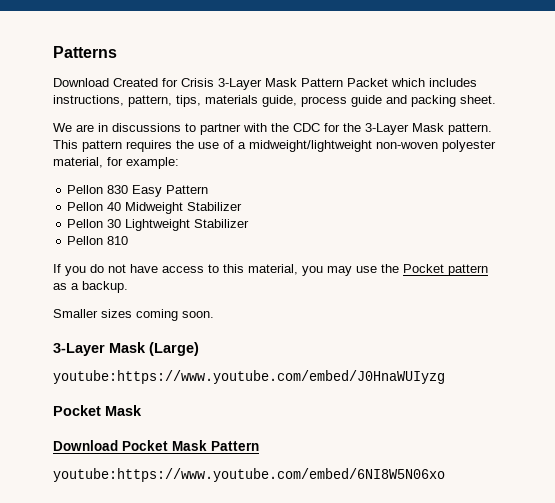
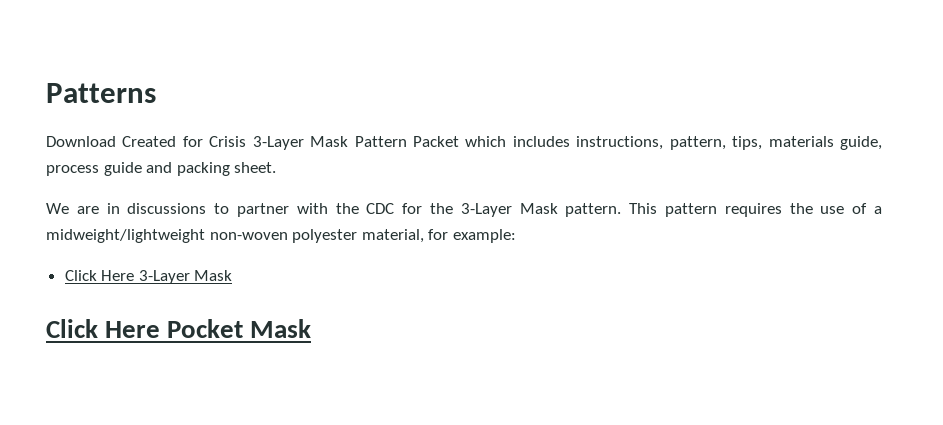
- Pellon 830 Easy Pattern
- Pellon 40 Midweight Stabilizer
- Pellon 30 Lightweight Stabilizer
- Pellon 810
- If you do not have access to this material, you may use the Pocket pattern as a backup.
- Smaller sizes coming soon.
- 3-Layer Mask (Large)
- youtube:https://www.youtube.com/embed/J0HnaWUIyzg
- Pocket Mask
- Download Pocket Mask Pattern
- youtube:https://www.youtube.com/embed/6NI8W5N06xo
+ Click Here 3-Layer Mask
+ Click Here Pocket Mask

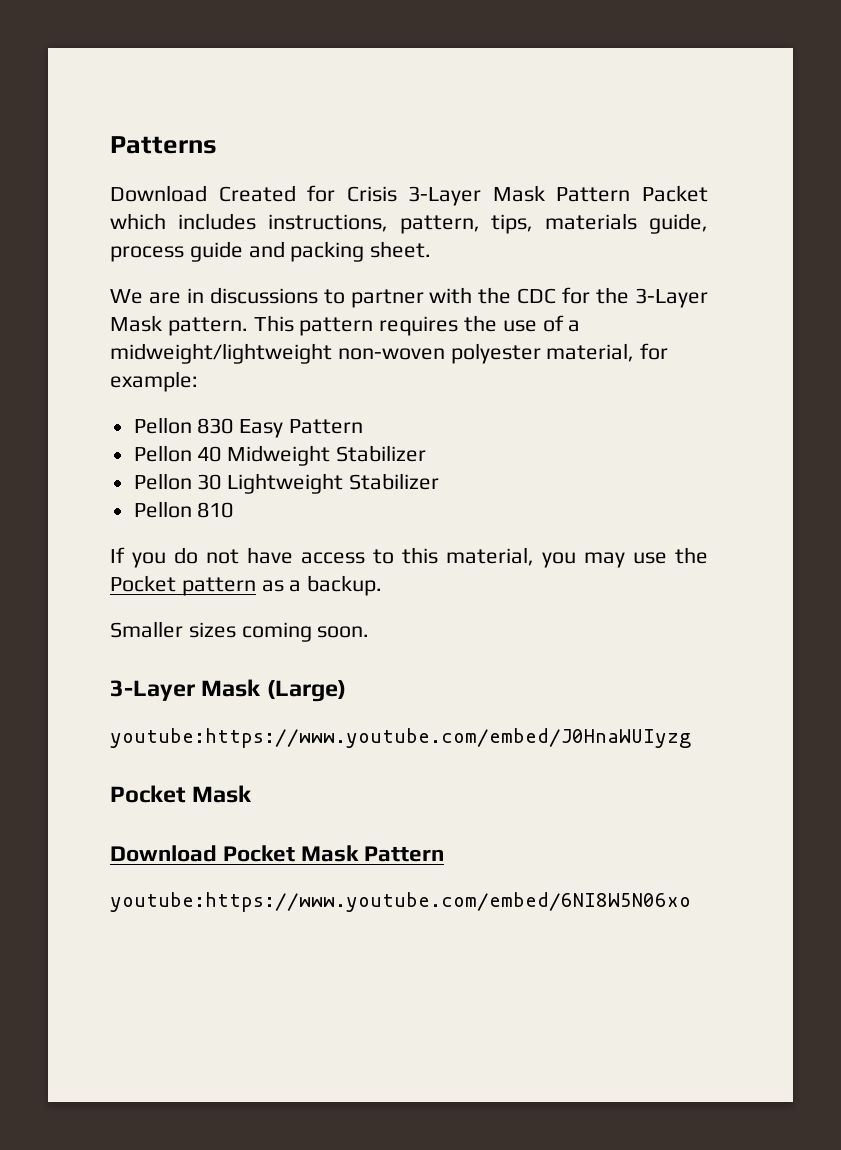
- Click Here 3-Layer Mask
- Click Here Pocket Mask
+ Pellon 830 Easy Pattern
+ Pellon 40 Midweight Stabilizer
+ Pellon 30 Lightweight Stabilizer
+ Pellon 810
+ If you do not have access to this material, you may use the Pocket pattern as a backup.
+ Smaller sizes coming soon.
+ 3-Layer Mask (Large)
+ youtube:https://www.youtube.com/embed/J0HnaWUIyzg
+ Pocket Mask
+ Download Pocket Mask Pattern
+ youtube:https://www.youtube.com/embed/6NI8W5N06xo

